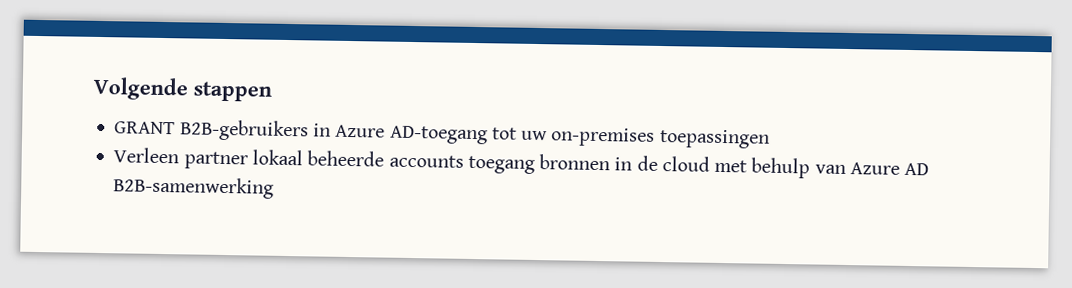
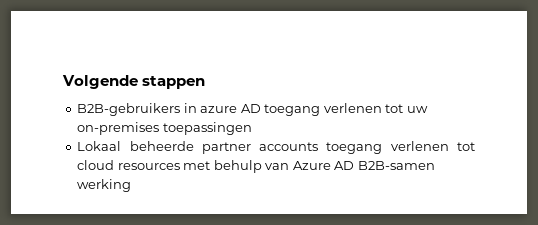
- GRANT B2B-gebruikers in Azure AD-toegang tot uw on-premises toepassingen
+ B2B-gebruikers in azure AD toegang verlenen tot uw on-premises toepassingen
- Verleen partner lokaal beheerde accounts toegang bronnen in de cloud met behulp van Azure AD B2B-samenwerking
+ Lokaal beheerde partner accounts toegang verlenen tot cloud resources met behulp van Azure AD B2B-samen werking

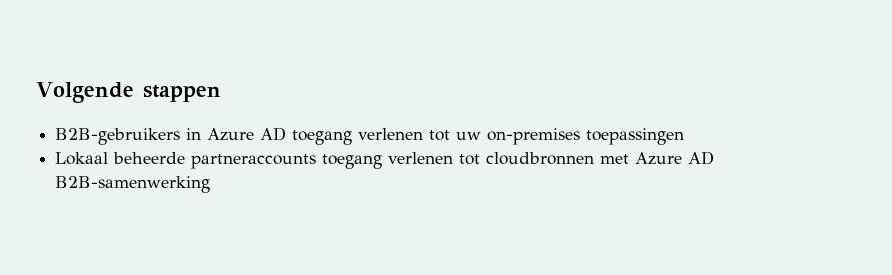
- B2B-gebruikers in azure AD toegang verlenen tot uw on-premises toepassingen
+ B2B-gebruikers in Azure AD toegang verlenen tot uw on-premises toepassingen
- Lokaal beheerde partner accounts toegang verlenen tot cloud resources met behulp van Azure AD B2B-samen werking
+ Lokaal beheerde partneraccounts toegang verlenen tot cloudbronnen met Azure AD B2B-samenwerking

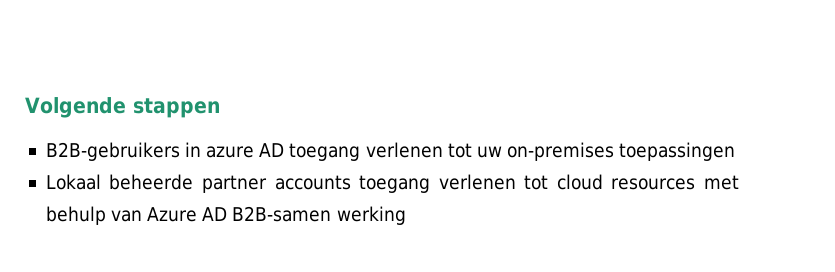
- B2B-gebruikers in Azure AD toegang verlenen tot uw on-premises toepassingen
+ B2B-gebruikers in azure AD toegang verlenen tot uw on-premises toepassingen
- Lokaal beheerde partneraccounts toegang verlenen tot cloudbronnen met Azure AD B2B-samenwerking
+ Lokaal beheerde partner accounts toegang verlenen tot cloud resources met behulp van Azure AD B2B-samen werking

